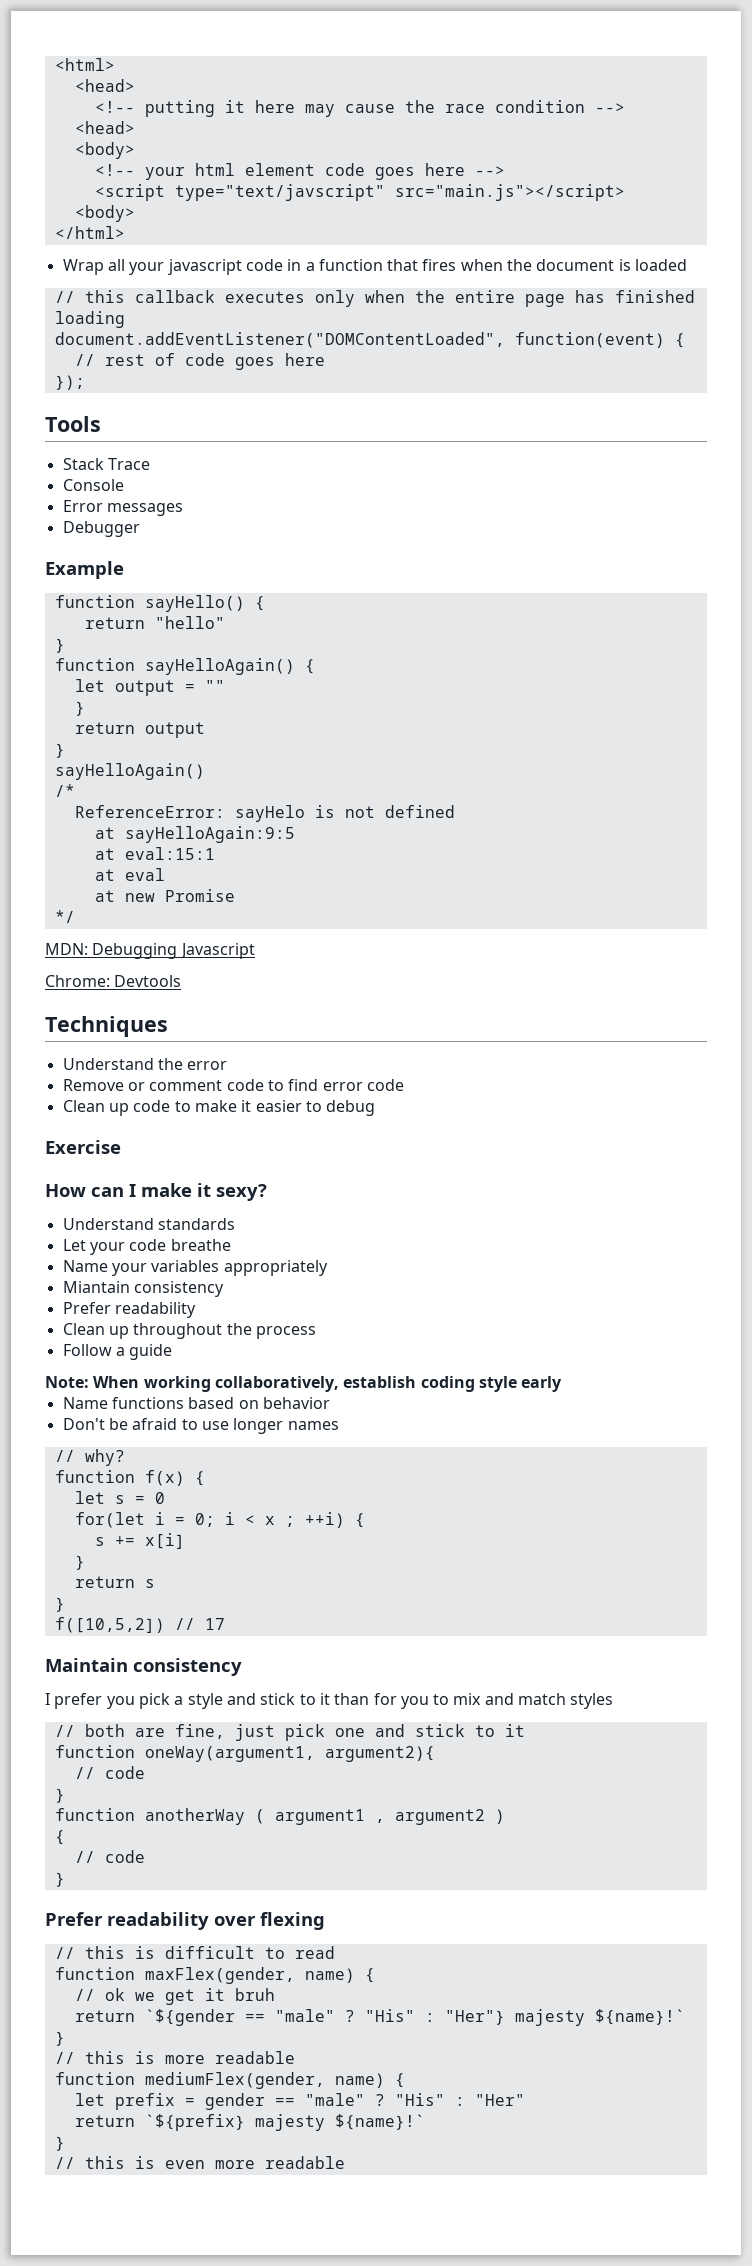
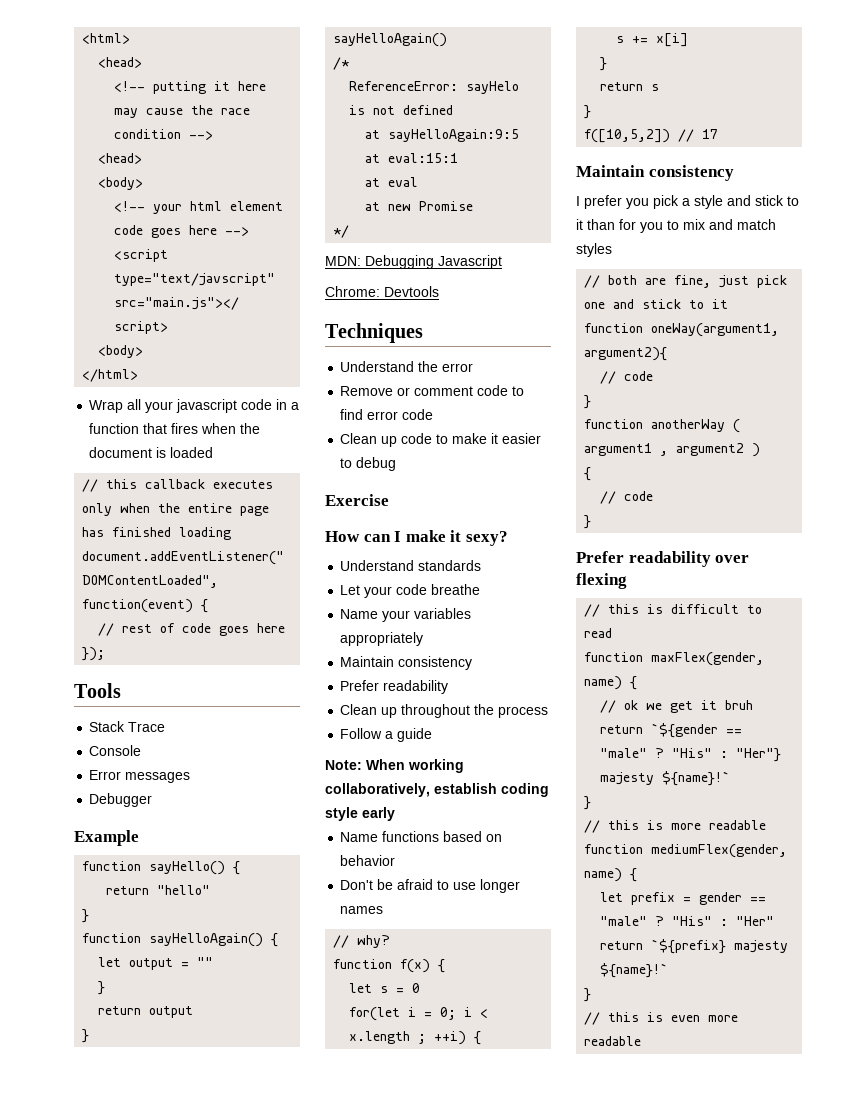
  Name your variables appropriately
- Miantain consistency
+ Maintain consistency
- for(let i = 0; i < x ; ++i) {
+ for(let i = 0; i < x.length ; ++i) {

